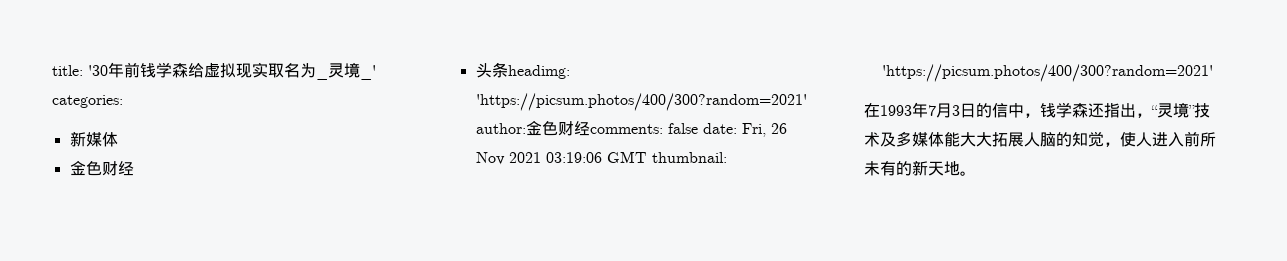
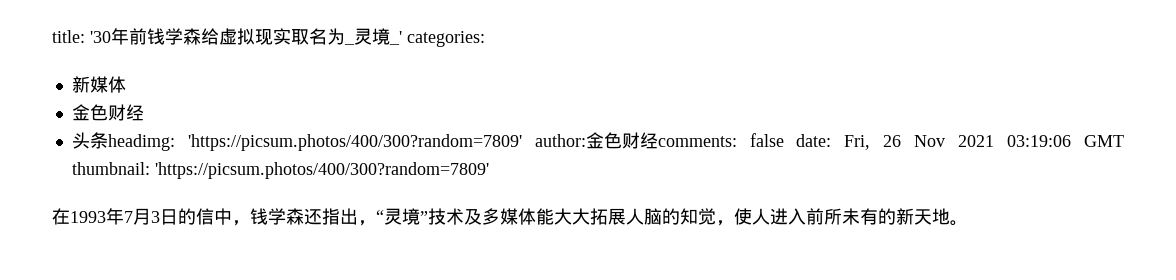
- 头条headimg: 'https://picsum.photos/400/300?random=2021' author:金色财经comments: false date: Fri, 26 Nov 2021 03:19:06 GMT thumbnail: 'https://picsum.photos/400/300?random=2021'
+ 头条headimg: 'https://picsum.photos/400/300?random=7809' author:金色财经comments: false date: Fri, 26 Nov 2021 03:19:06 GMT thumbnail: 'https://picsum.photos/400/300?random=7809'

